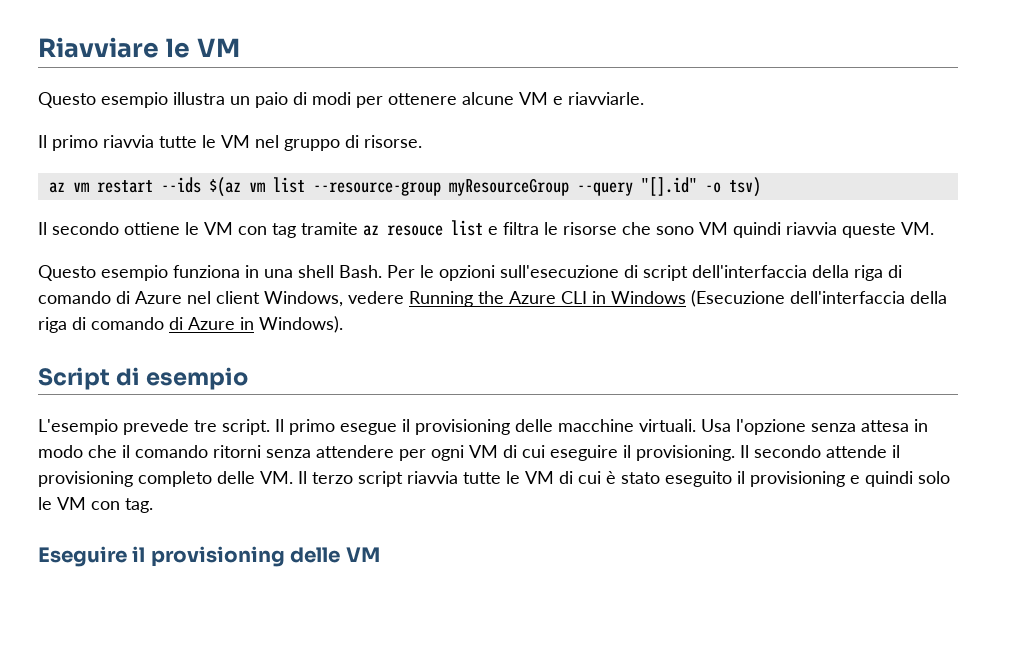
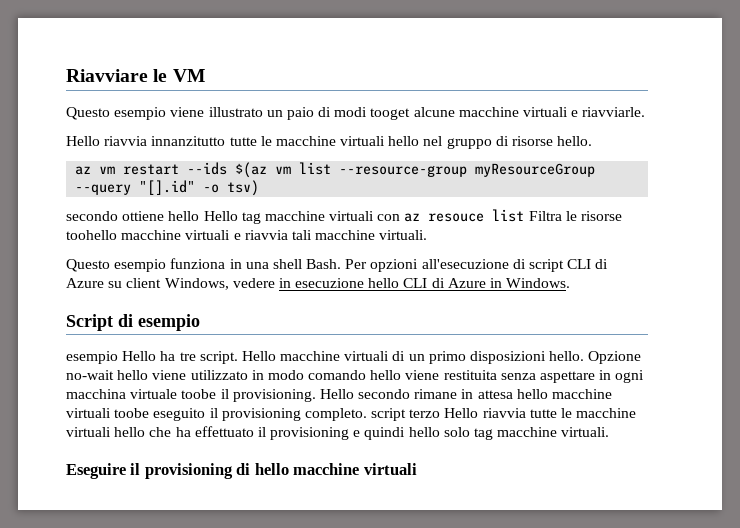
- Questo esempio illustra un paio di modi per ottenere alcune VM e riavviarle.
- Il primo riavvia tutte le VM nel gruppo di risorse.
+ Questo esempio viene illustrato un paio di modi tooget alcune macchine virtuali e riavviarle.
+ Hello riavvia innanzitutto tutte le macchine virtuali hello nel gruppo di risorse hello.
- Il secondo ottiene le VM con tag tramite az resouce list e filtra le risorse che sono VM quindi riavvia queste VM.
+ secondo ottiene hello Hello tag macchine virtuali con az resouce list Filtra le risorse toohello macchine virtuali e riavvia tali macchine virtuali.
- Per le opzioni sull'esecuzione di script dell'interfaccia della riga di comando di Azure nel client Windows, vedere Running the Azure CLI in Windows (Esecuzione dell'interfaccia della riga di comando di Azure in Windows).
+ Per opzioni all'esecuzione di script CLI di Azure su client Windows, vedere in esecuzione hello CLI di Azure in Windows.
- L'esempio prevede tre script. Il primo esegue il provisioning delle macchine virtuali. Usa l'opzione senza attesa in modo che il comando ritorni senza attendere per ogni VM di cui eseguire il provisioning. Il secondo attende il provisioning completo delle VM. Il terzo script riavvia tutte le VM di cui è stato eseguito il provisioning e quindi solo le VM con tag.
+ esempio Hello ha tre script. Hello macchine virtuali di un primo disposizioni hello. Opzione no-wait hello viene utilizzato in modo comando hello viene restituita senza aspettare in ogni macchina virtuale toobe il provisioning. Hello secondo rimane in attesa hello macchine virtuali toobe eseguito il provisioning completo. script terzo Hello riavvia tutte le macchine virtuali hello che ha effettuato il provisioning e quindi hello solo tag macchine virtuali.
- Eseguire il provisioning delle VM
+ Eseguire il provisioning di hello macchine virtuali

